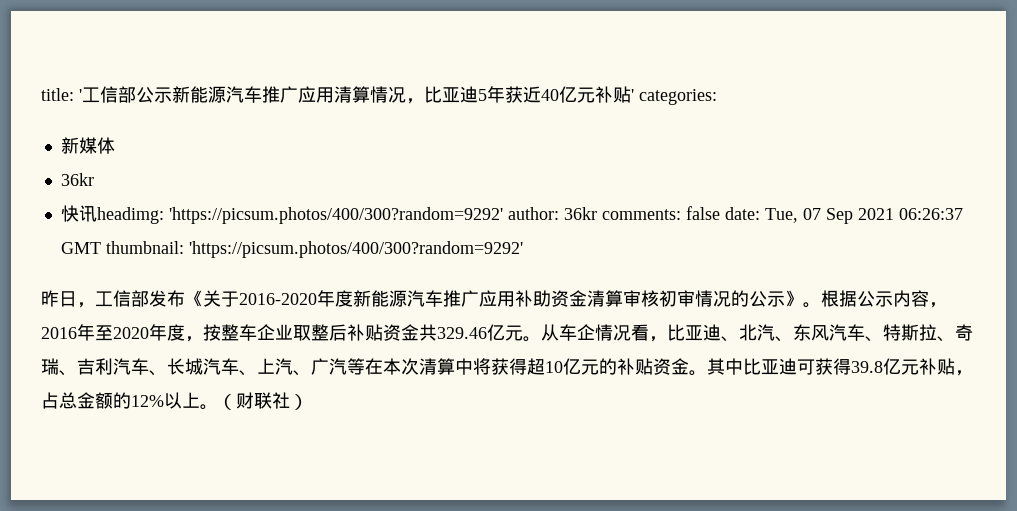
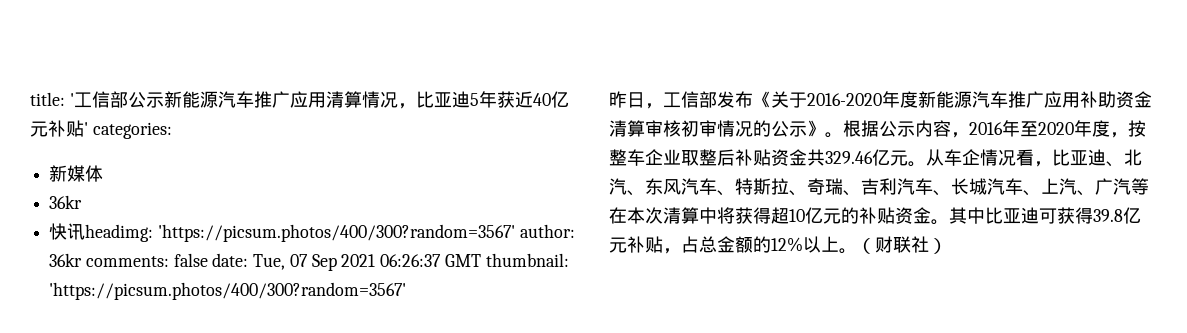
- 快讯headimg: 'https://picsum.photos/400/300?random=9292' author: 36kr comments: false date: Tue, 07 Sep 2021 06:26:37 GMT thumbnail: 'https://picsum.photos/400/300?random=9292'
+ 快讯headimg: 'https://picsum.photos/400/300?random=3567' author: 36kr comments: false date: Tue, 07 Sep 2021 06:26:37 GMT thumbnail: 'https://picsum.photos/400/300?random=3567'

